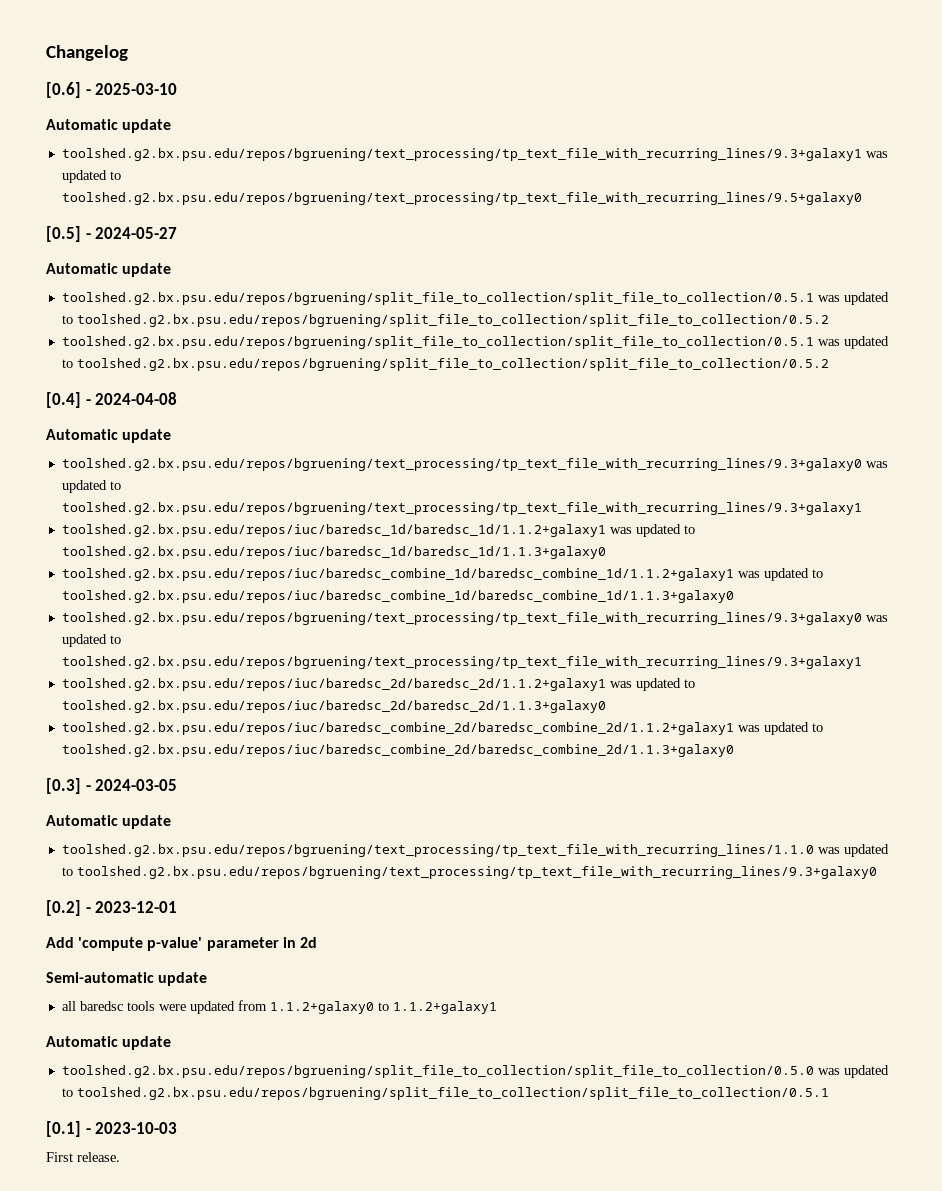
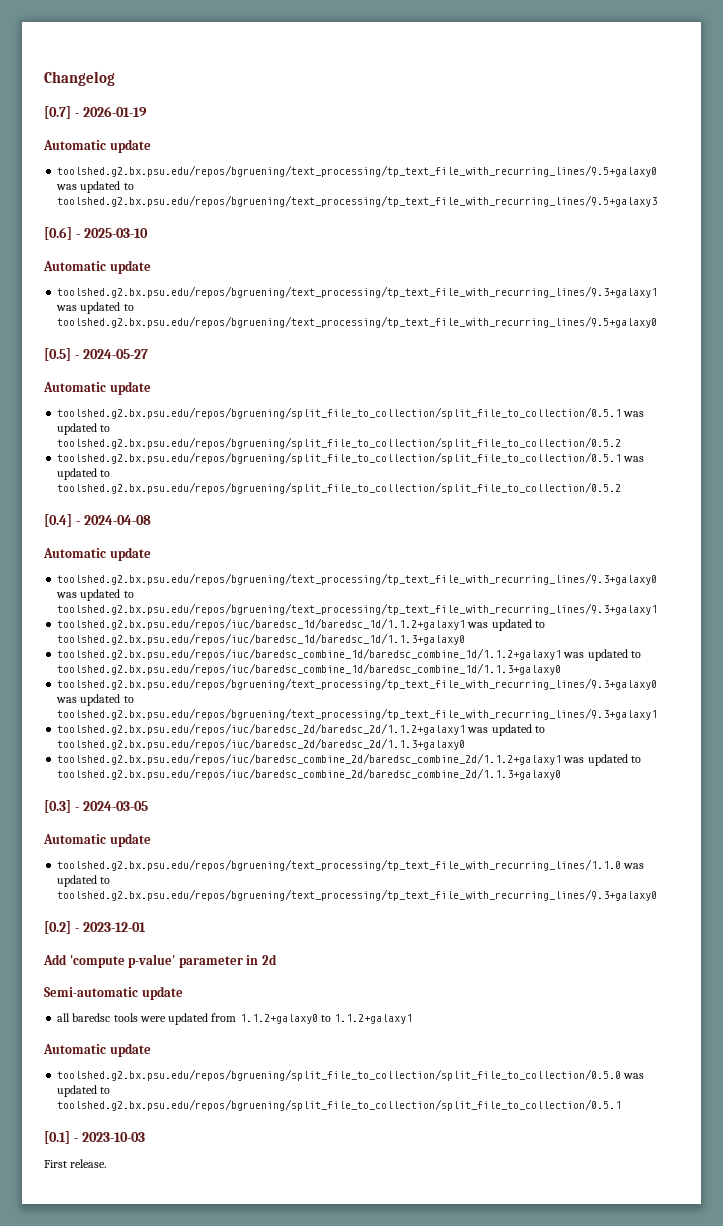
+ [0.7] - 2026-01-19
+ Automatic update
+ toolshed.g2.bx.psu.edu/repos/bgruening/text_processing/tp_text_file_with_recurring_lines/9.5+galaxy0 was updated to toolshed.g2.bx.psu.edu/repos/bgruening/text_processing/tp_text_file_with_recurring_lines/9.5+galaxy3

